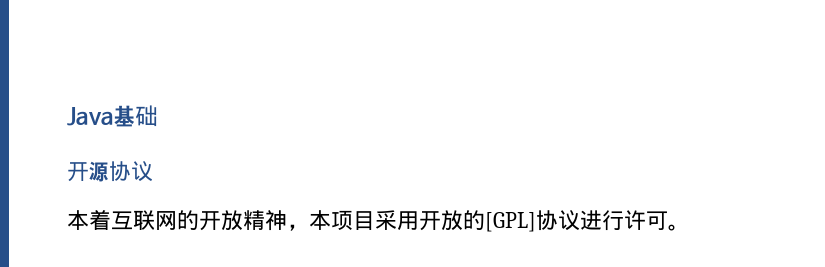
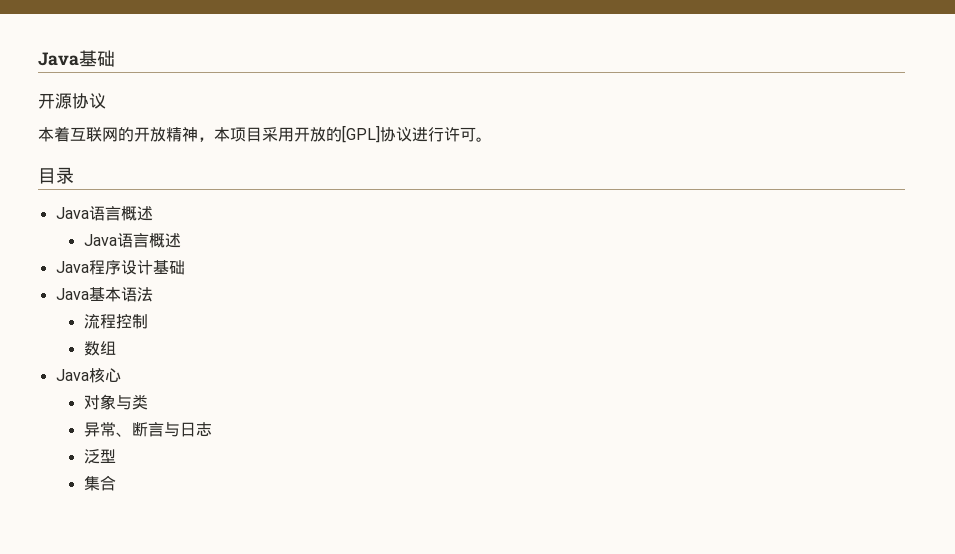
+ 目录
+ Java语言概述
+ Java语言概述
+ Java程序设计基础
+ Java基本语法
+ 流程控制
+ 数组
+ Java核心
+ 对象与类
+ 异常、断言与日志
+ 泛型
+ 集合

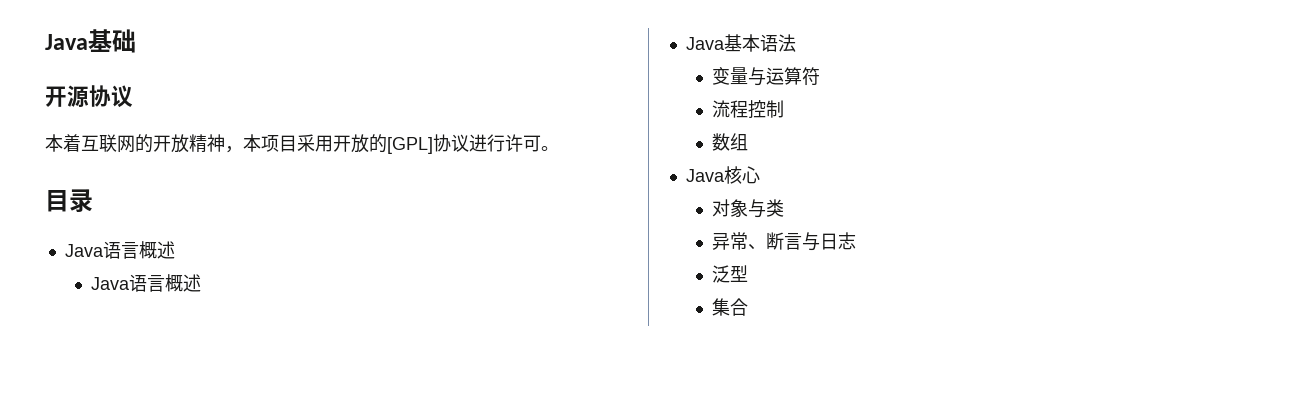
- Java程序设计基础
+ 变量与运算符

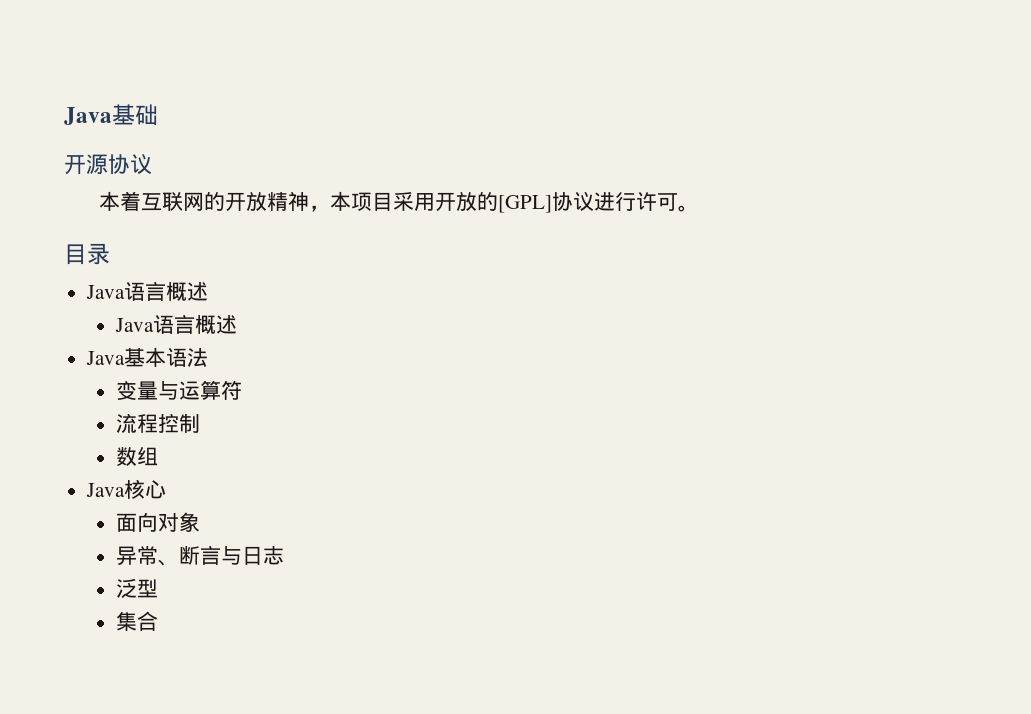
- 对象与类
+ 面向对象

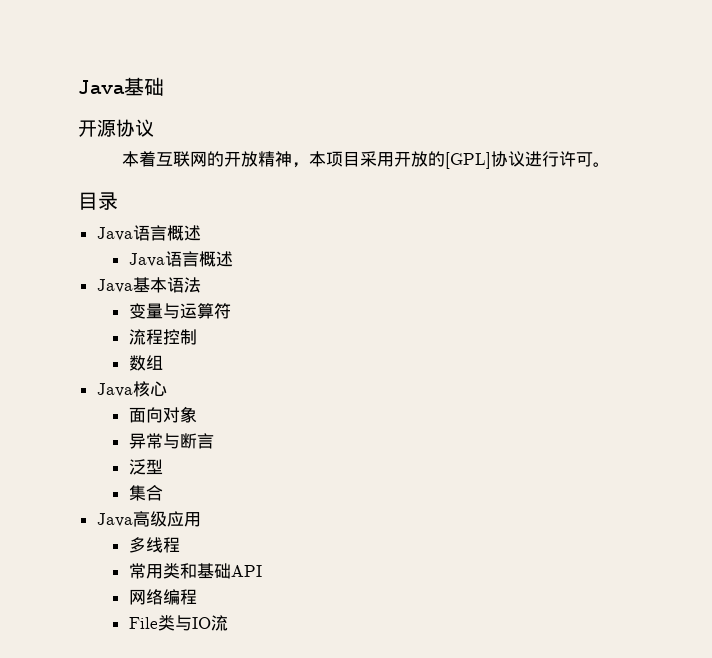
- 异常、断言与日志
+ 异常与断言
+ Java高级应用
+ 多线程
+ 常用类和基础API
+ 网络编程
+ File类与IO流

